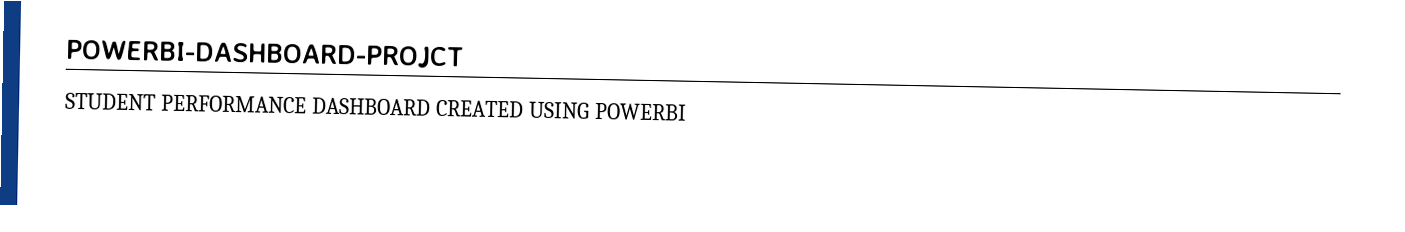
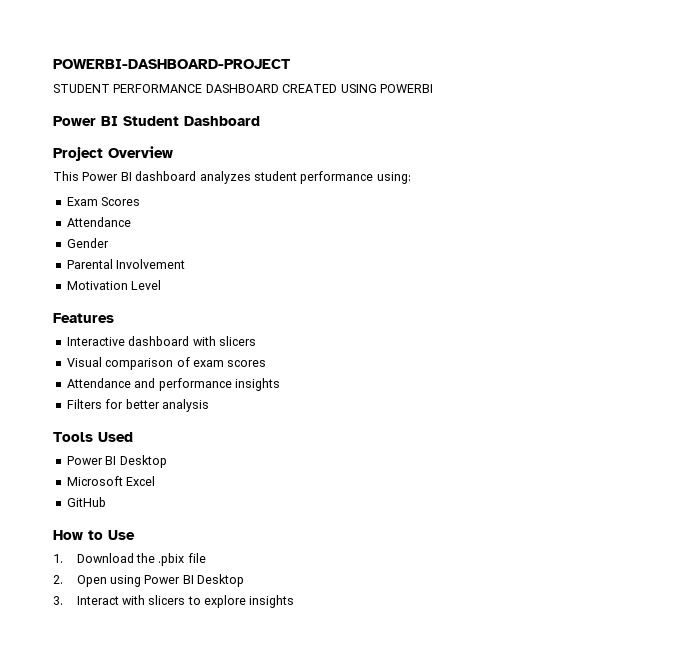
- POWERBI-DASHBOARD-PROJCT
+ POWERBI-DASHBOARD-PROJECT
+ Power BI Student Dashboard
+ Project Overview
+ This Power BI dashboard analyzes student performance using:
+ Exam Scores
+ Attendance
+ Gender
+ Parental Involvement
+ Motivation Level
+ Features
+ Interactive dashboard with slicers
+ Visual comparison of exam scores
+ Attendance and performance insights
+ Filters for better analysis
+ Tools Used
+ Power BI Desktop
+ Microsoft Excel
+ GitHub
+ How to Use
+ 1. Download the .pbix file
+ 2. Open using Power BI Desktop
+ 3. Interact with slicers to explore insights

